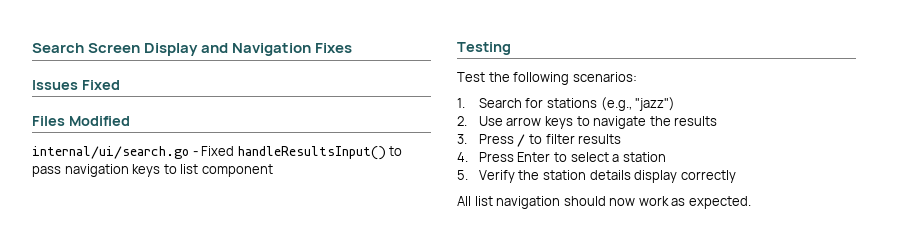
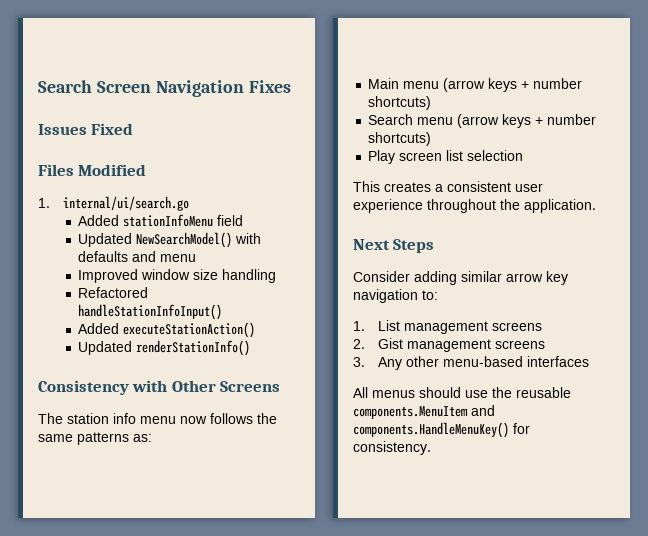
- Search Screen Display and Navigation Fixes
+ Search Screen Navigation Fixes
- internal/ui/search.go - Fixed handleResultsInput() to pass navigation keys to list component
- Testing
- Test the following scenarios:
- 1. Search for stations (e.g., "jazz")
- 2. Use arrow keys to navigate the results
- 3. Press / to filter results
- 4. Press Enter to select a station
- 5. Verify the station details display correctly
- All list navigation should now work as expected.
+ 1. internal/ui/search.go
+ Added stationInfoMenu field
+ Updated NewSearchModel() with defaults and menu
+ Improved window size handling
+ Refactored handleStationInfoInput()
+ Added executeStationAction()
+ Updated renderStationInfo()
+ Consistency with Other Screens
+ The station info menu now follows the same patterns as:
+ Main menu (arrow keys + number shortcuts)
+ Search menu (arrow keys + number shortcuts)
+ Play screen list selection
+ This creates a consistent user experience throughout the application.
+ Next Steps
+ Consider adding similar arrow key navigation to:
+ 1. List management screens
+ 2. Gist management screens
+ 3. Any other menu-based interfaces
+ All menus should use the reusable components.MenuItem and components.HandleMenuKey() for consistency.

